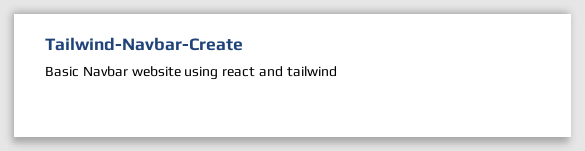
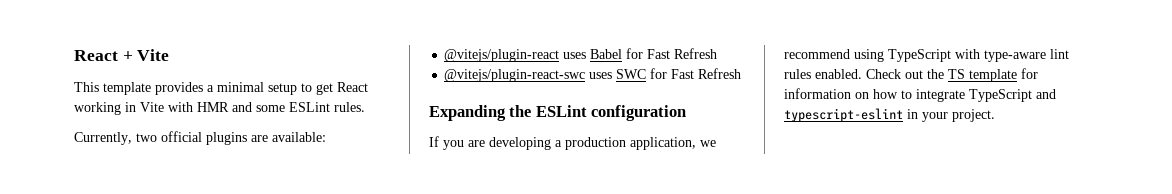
- Tailwind-Navbar-Create
- Basic Navbar website using react and tailwind
+ React + Vite
+ This template provides a minimal setup to get React working in Vite with HMR and some ESLint rules.
+ Currently, two official plugins are available:
+ @vitejs/plugin-react uses Babel for Fast Refresh
+ @vitejs/plugin-react-swc uses SWC for Fast Refresh
+ Expanding the ESLint configuration
+ If you are developing a production application, we recommend using TypeScript with type-aware lint rules enabled. Check out the TS template for information on how to integrate TypeScript and typescript-eslint in your project.

